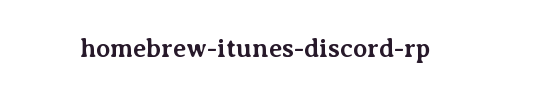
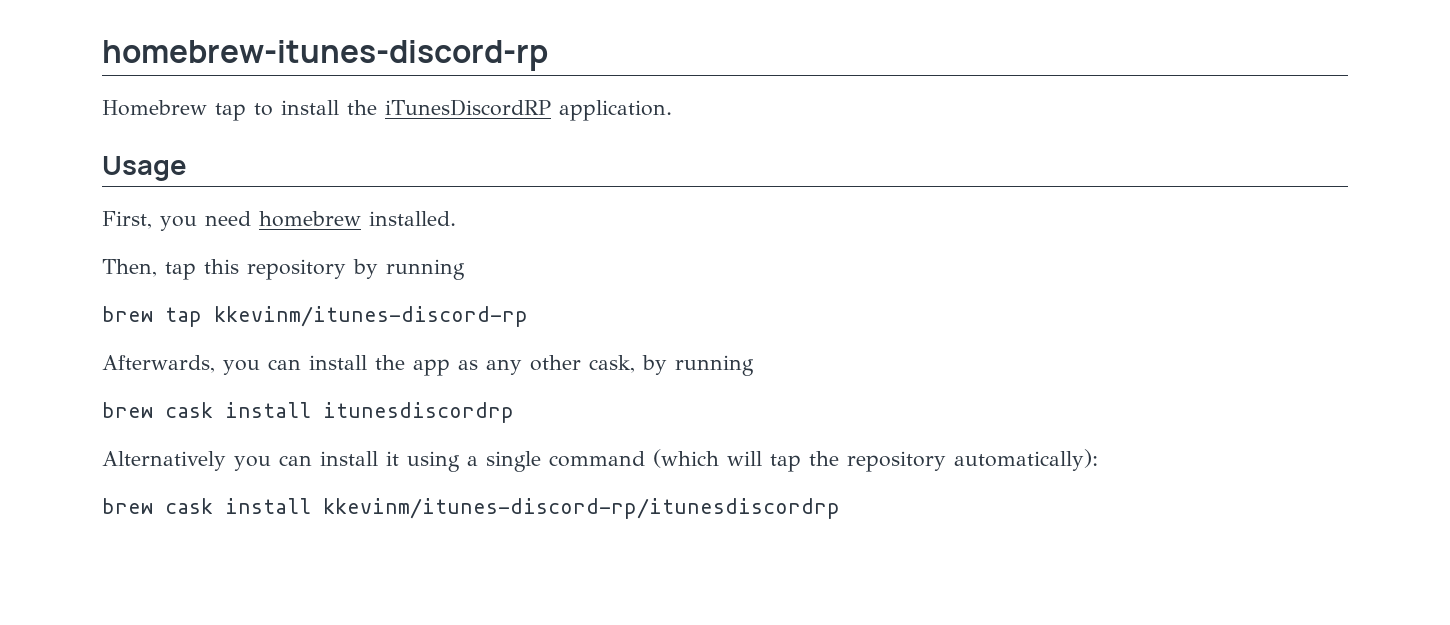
+ Homebrew tap to install the iTunesDiscordRP application.
+ Usage
+ First, you need homebrew installed.
+ Then, tap this repository by running
+ brew tap kkevinm/itunes-discord-rp
+ Afterwards, you can install the app as any other cask, by running
+ brew cask install itunesdiscordrp
+ Alternatively you can install it using a single command (which will tap the repository automatically):
+ brew cask install kkevinm/itunes-discord-rp/itunesdiscordrp

